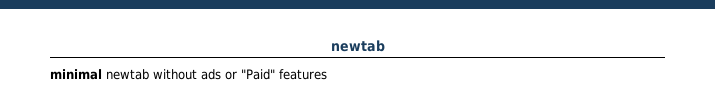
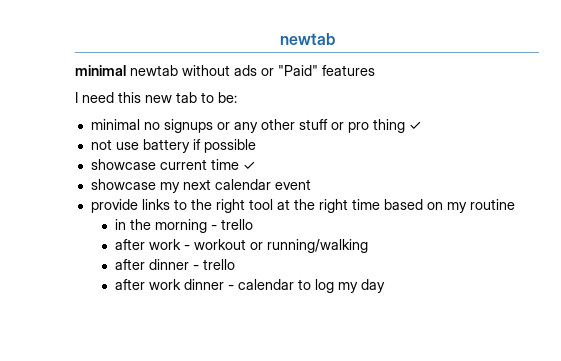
+ I need this new tab to be:
+ minimal no signups or any other stuff or pro thing ✓
+ not use battery if possible
+ showcase current time ✓
+ showcase my next calendar event
+ provide links to the right tool at the right time based on my routine
+ in the morning - trello
+ after work - workout or running/walking
+ after dinner - trello
+ after work dinner - calendar to log my day

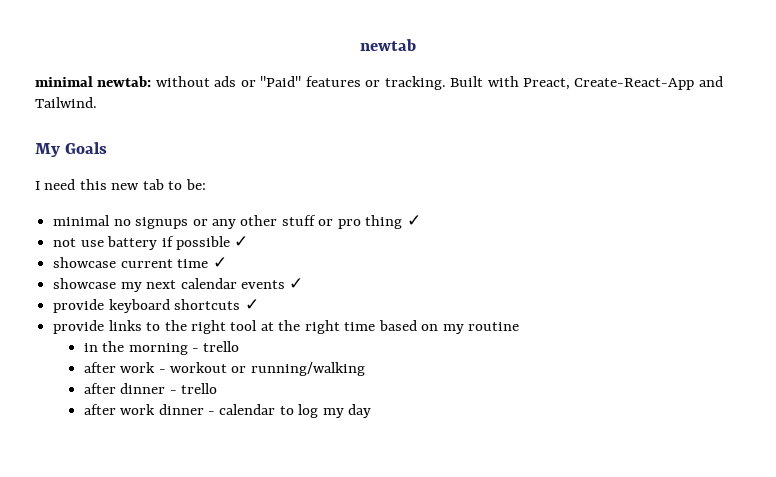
- minimal newtab without ads or "Paid" features
+ minimal newtab: without ads or "Paid" features or tracking. Built with Preact, Create-React-App and Tailwind.
+ My Goals
- not use battery if possible
+ not use battery if possible ✓
- showcase my next calendar event
+ showcase my next calendar events ✓
+ provide keyboard shortcuts ✓

